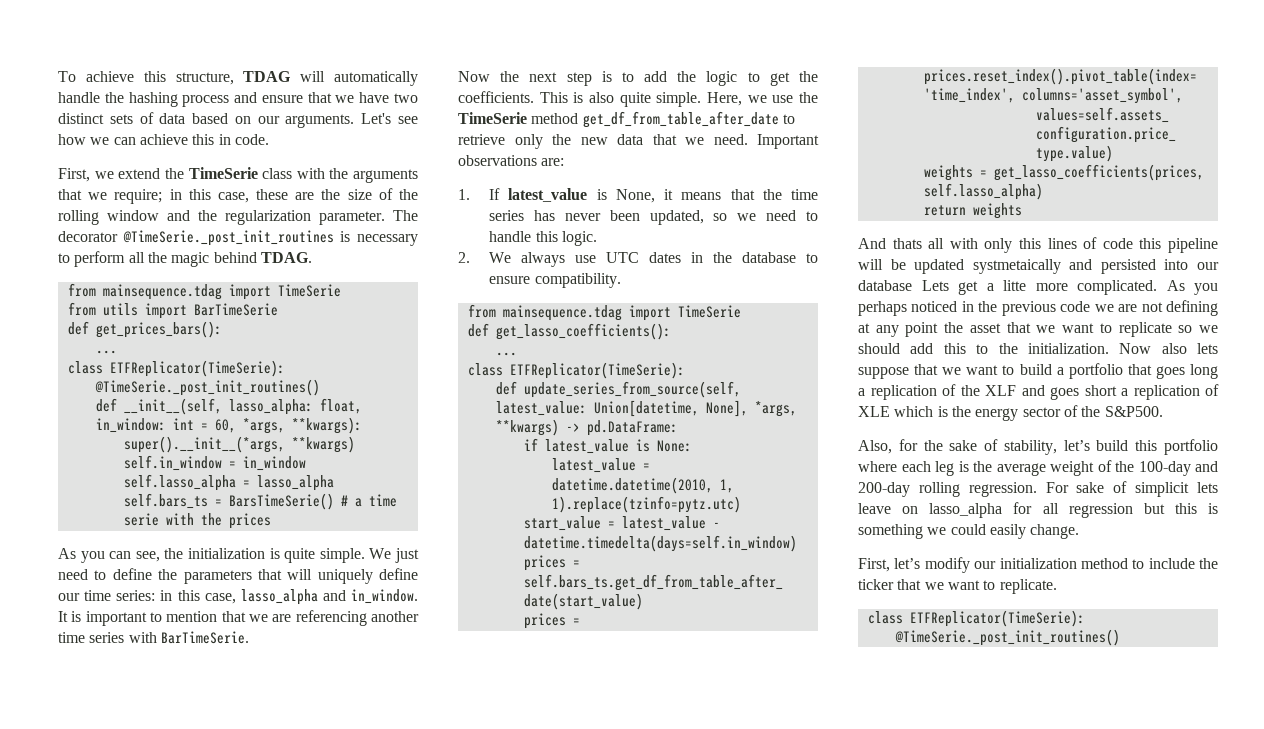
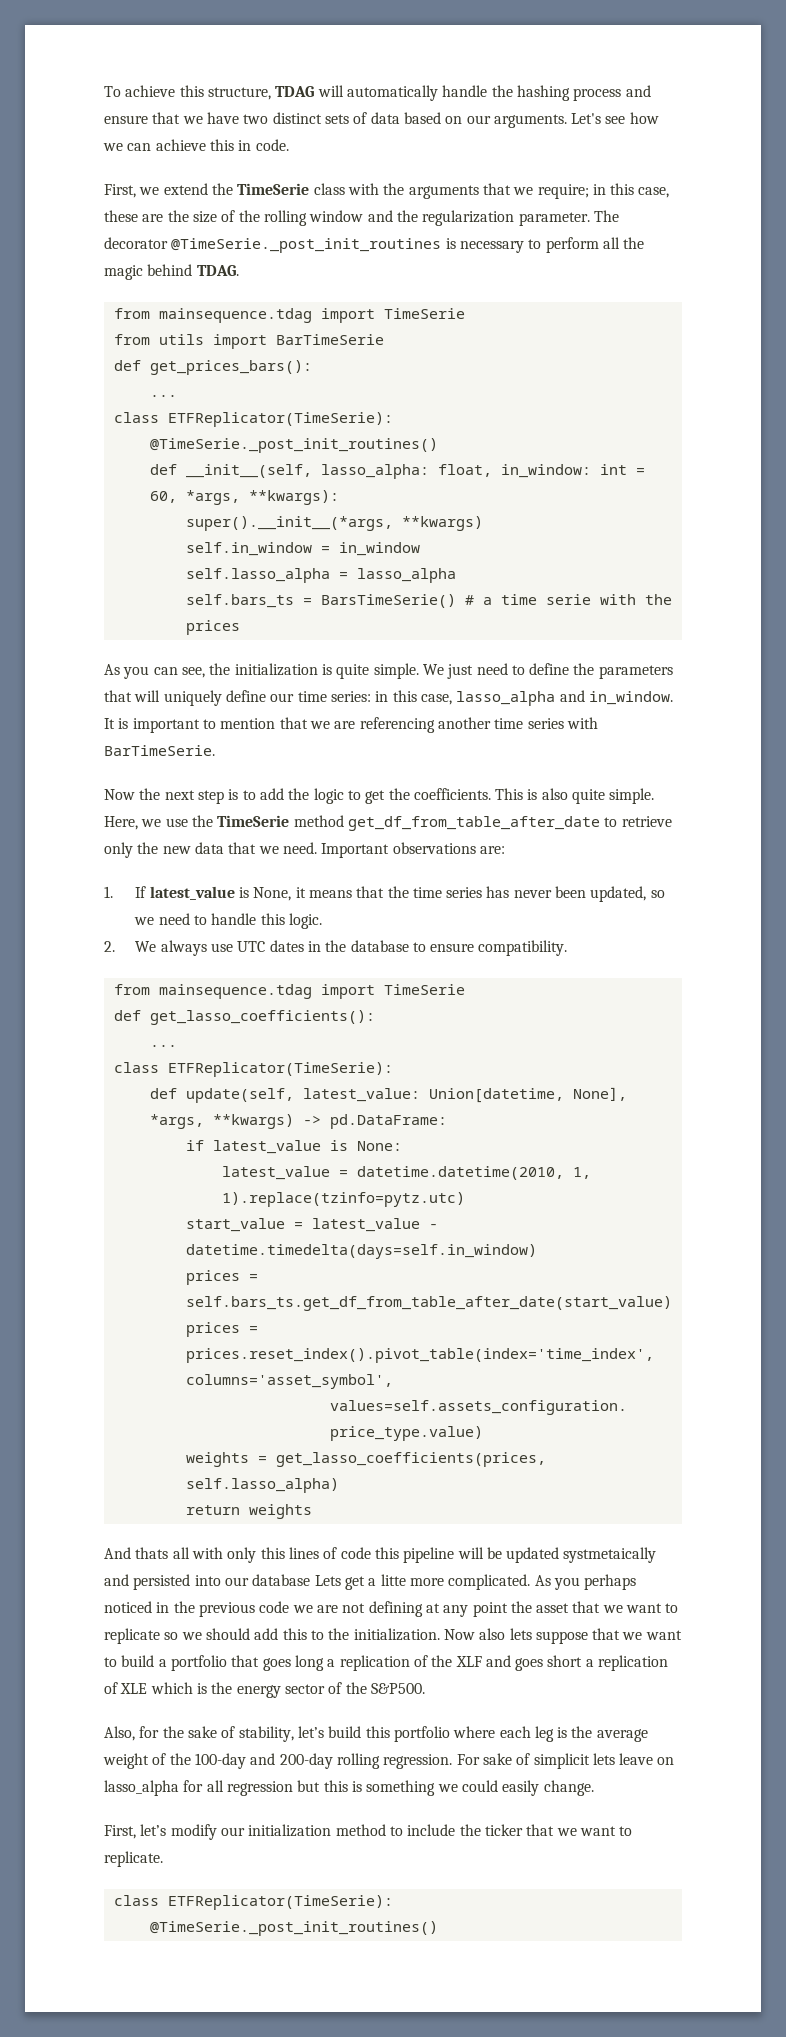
- def update_series_from_source(self, latest_value: Union[datetime, None], *args, **kwargs) -> pd.DataFrame:
+ def update(self, latest_value: Union[datetime, None], *args, **kwargs) -> pd.DataFrame:

